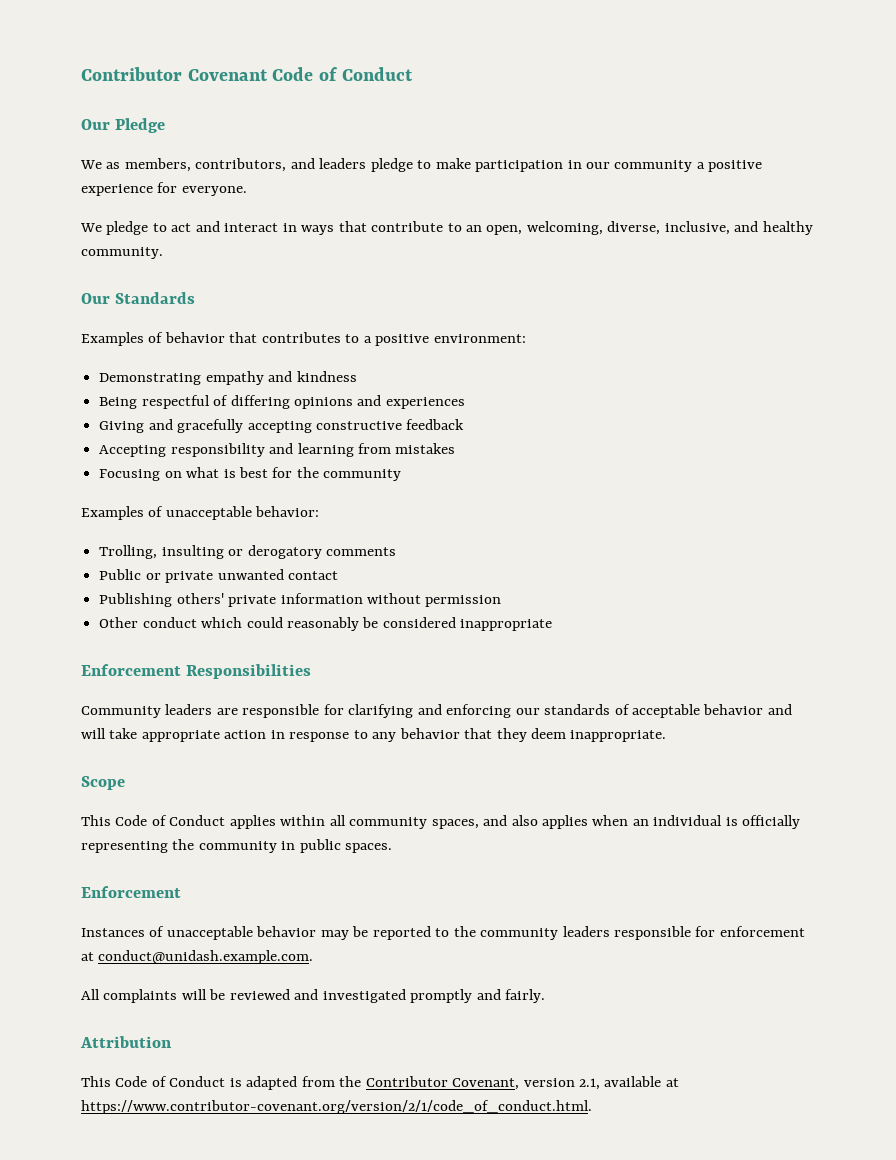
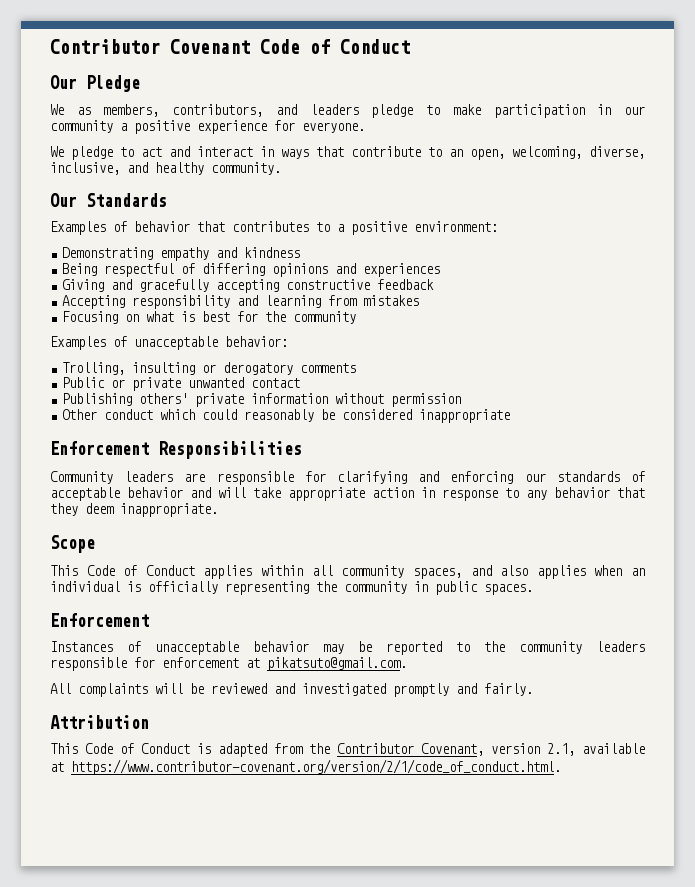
- Instances of unacceptable behavior may be reported to the community leaders responsible for enforcement at conduct@unidash.example.com.
+ Instances of unacceptable behavior may be reported to the community leaders responsible for enforcement at pikatsuto@gmail.com.

